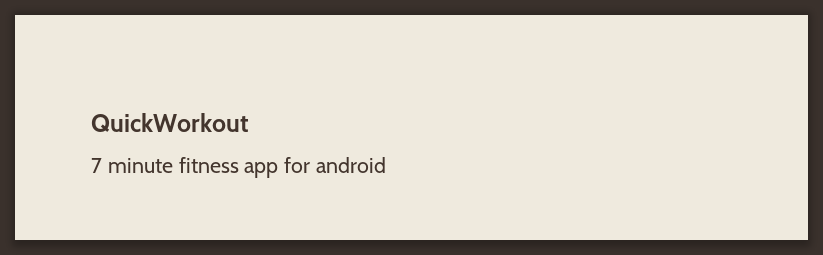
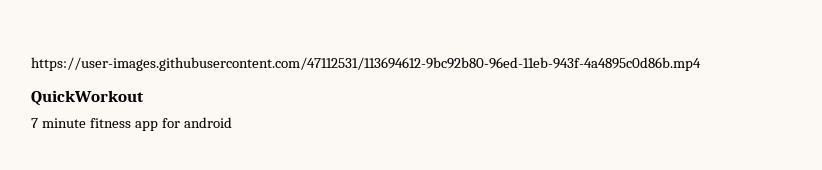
+ https://user-images.githubusercontent.com/47112531/113694612-9bc92b80-96ed-11eb-943f-4a4895c0d86b.mp4

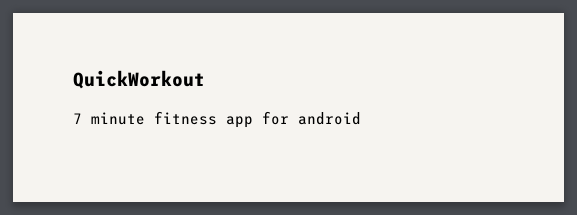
- https://user-images.githubusercontent.com/47112531/113694612-9bc92b80-96ed-11eb-943f-4a4895c0d86b.mp4

